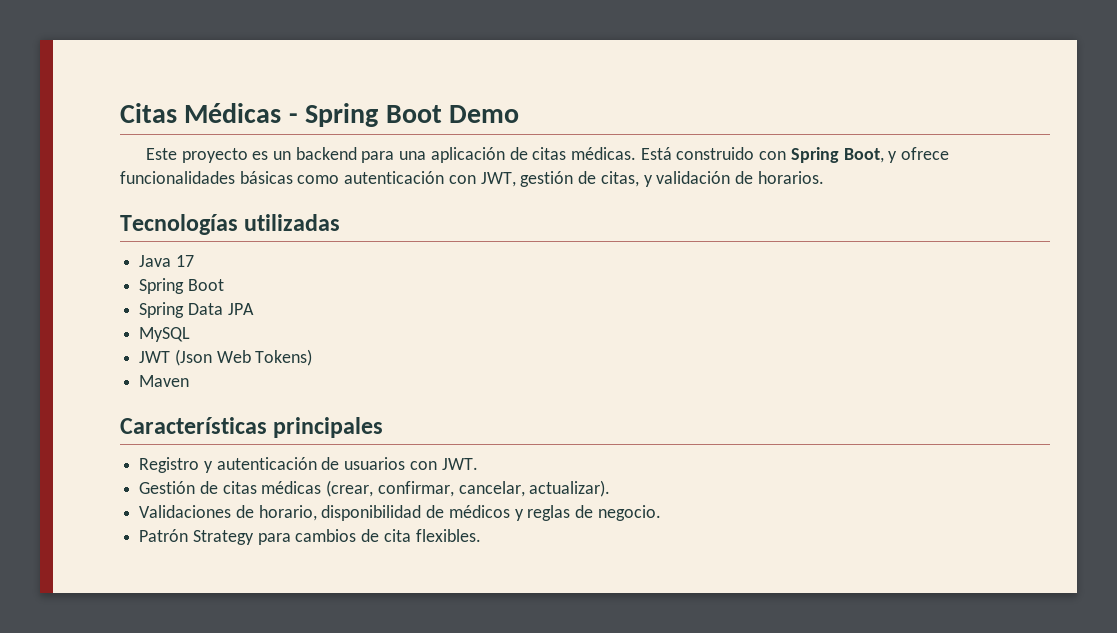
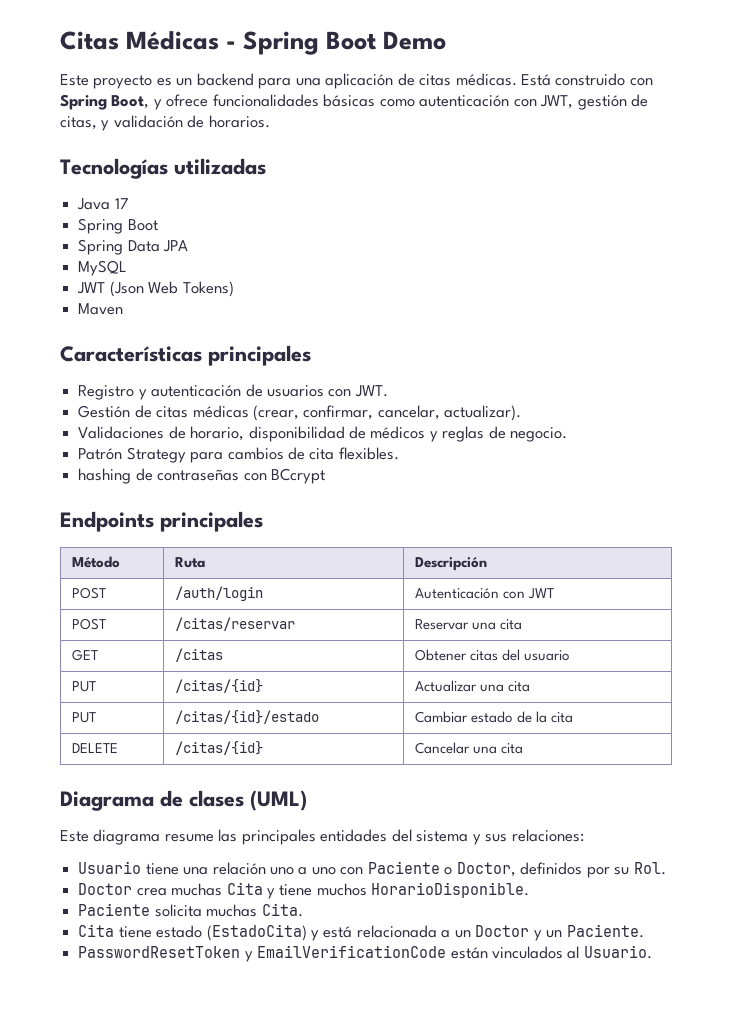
+ hashing de contraseñas con BCcrypt
+ Endpoints principales
+ Método | Ruta | Descripción
+ POST | /auth/login | Autenticación con JWT
+ POST | /citas/reservar | Reservar una cita
+ GET | /citas | Obtener citas del usuario
+ PUT | /citas/{id} | Actualizar una cita
+ PUT | /citas/{id}/estado | Cambiar estado de la cita
+ DELETE | /citas/{id} | Cancelar una cita
+ Diagrama de clases (UML)
+ Este diagrama resume las principales entidades del sistema y sus relaciones:
+ Usuario tiene una relación uno a uno con Paciente o Doctor, definidos por su Rol.
+ Doctor crea muchas Cita y tiene muchos HorarioDisponible.
+ Paciente solicita muchas Cita.
+ Cita tiene estado (EstadoCita) y está relacionada a un Doctor y un Paciente.
+ PasswordResetToken y EmailVerificationCode están vinculados al Usuario.

